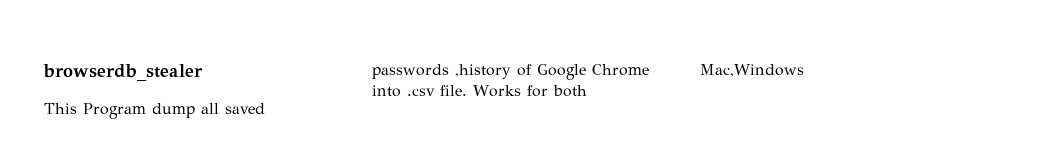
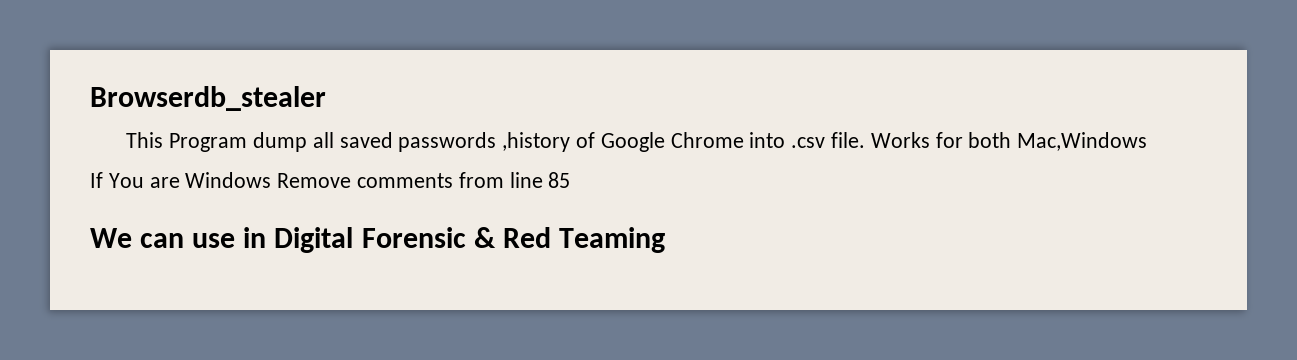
- browserdb_stealer
+ Browserdb_stealer
+ If You are Windows Remove comments from line 85
+ We can use in Digital Forensic & Red Teaming

